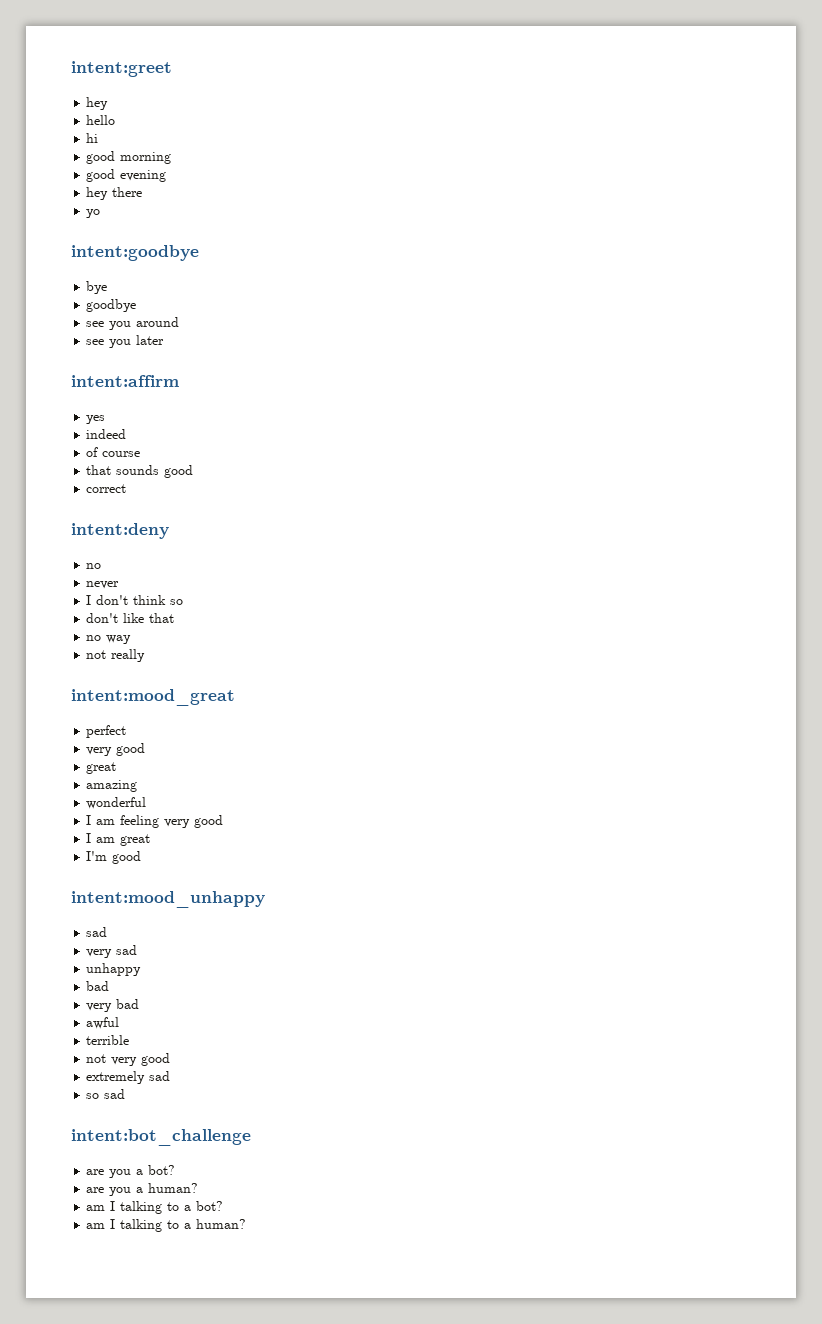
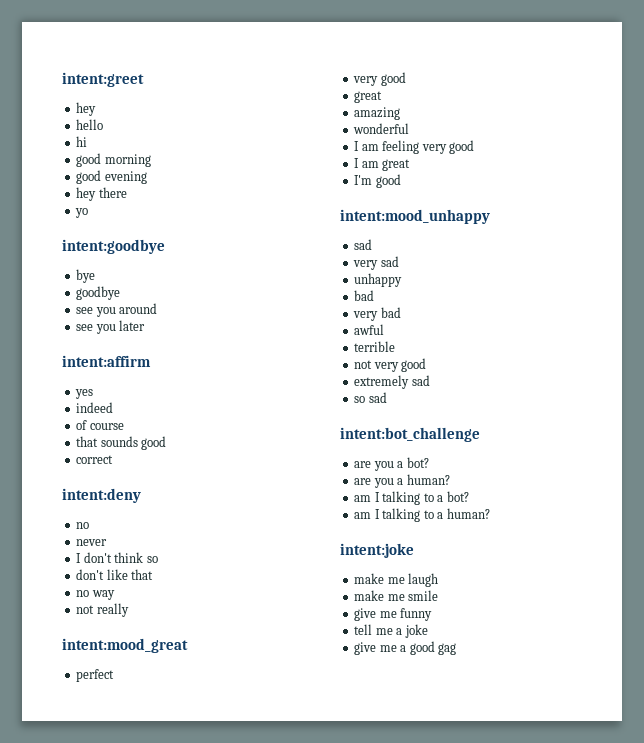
+ intent:joke
+ make me laugh
+ make me smile
+ give me funny
+ tell me a joke
+ give me a good gag

